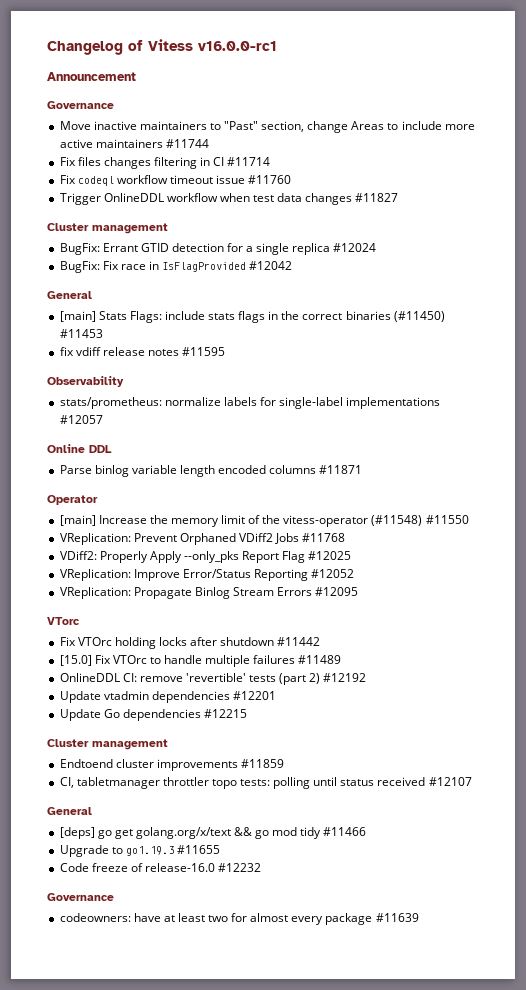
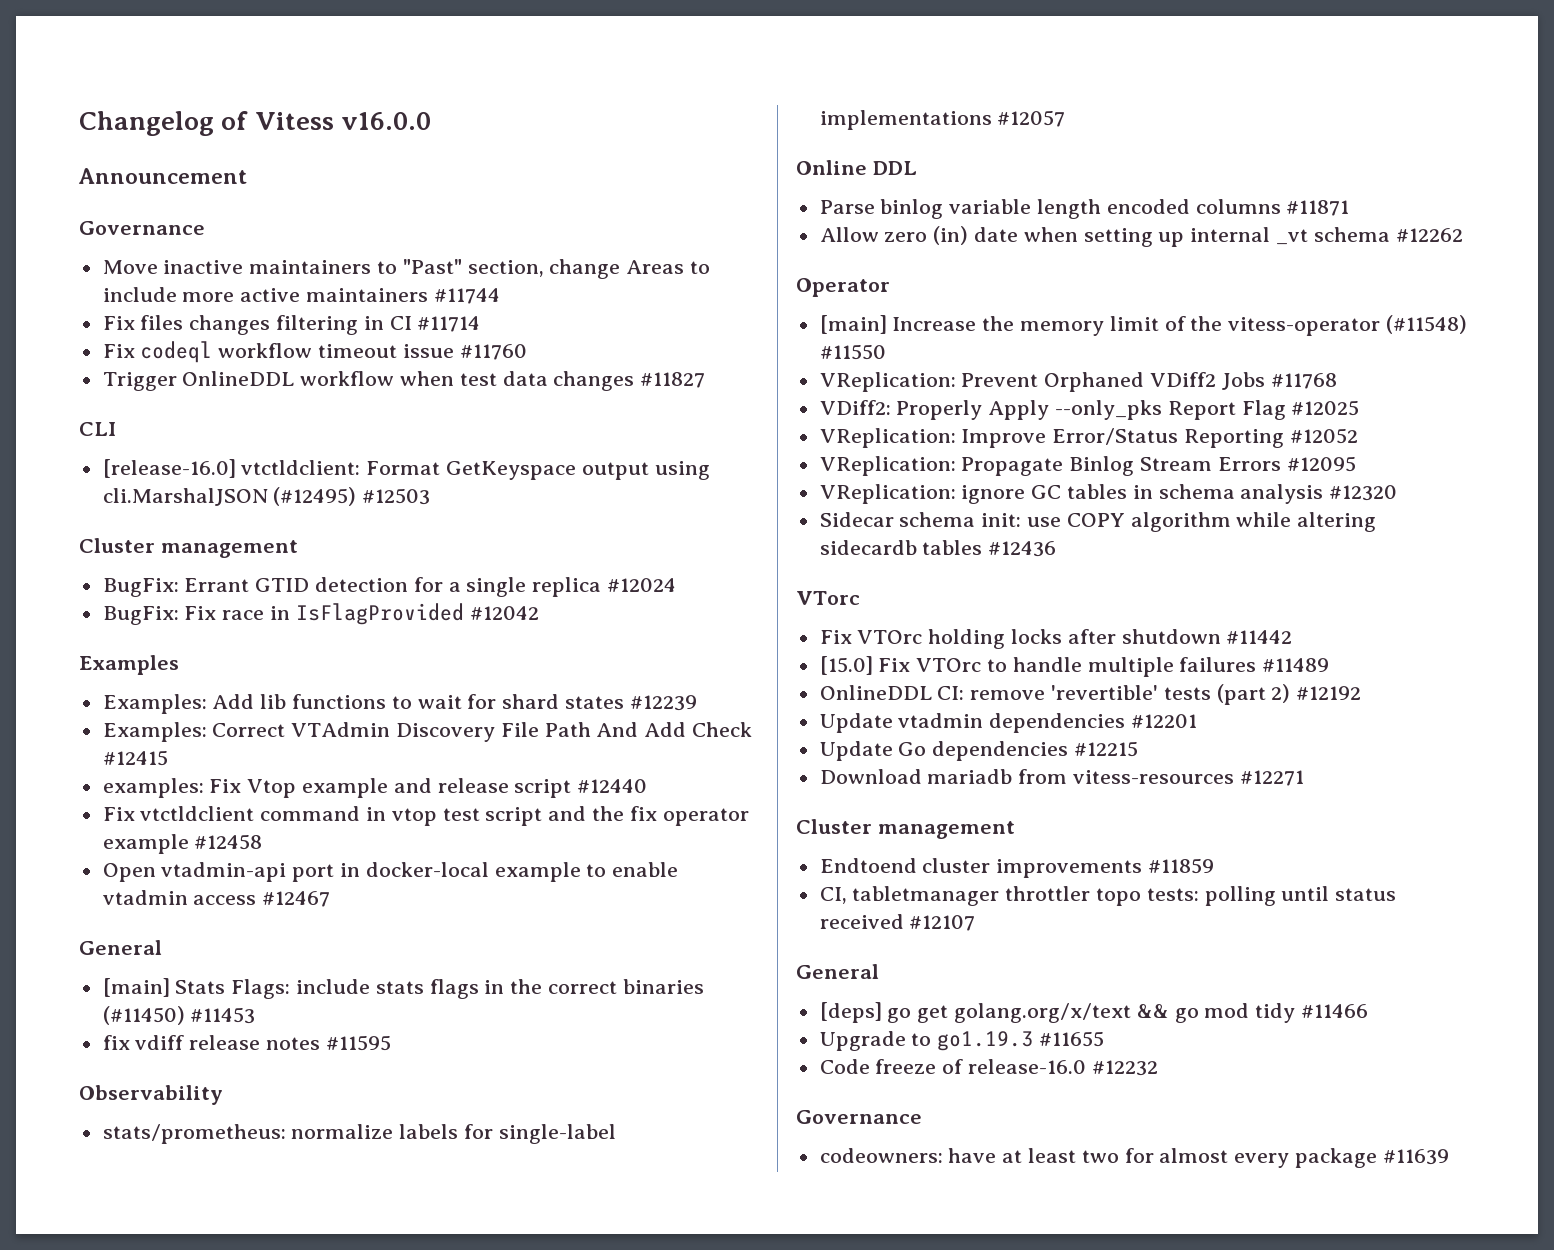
- Changelog of Vitess v16.0.0-rc1
+ Changelog of Vitess v16.0.0
+ CLI
+ [release-16.0] vtctldclient: Format GetKeyspace output using cli.MarshalJSON (#12495) #12503
+ Examples
+ Examples: Add lib functions to wait for shard states #12239
+ Examples: Correct VTAdmin Discovery File Path And Add Check #12415
+ examples: Fix Vtop example and release script #12440
+ Fix vtctldclient command in vtop test script and the fix operator example #12458
+ Open vtadmin-api port in docker-local example to enable vtadmin access #12467
+ Allow zero (in) date when setting up internal _vt schema #12262
+ VReplication: ignore GC tables in schema analysis #12320
+ Sidecar schema init: use COPY algorithm while altering sidecardb tables #12436
+ Download mariadb from vitess-resources #12271

